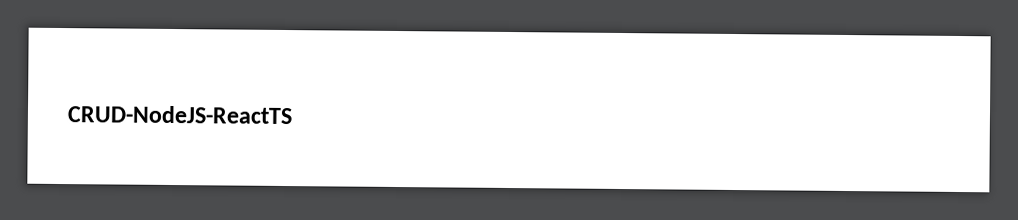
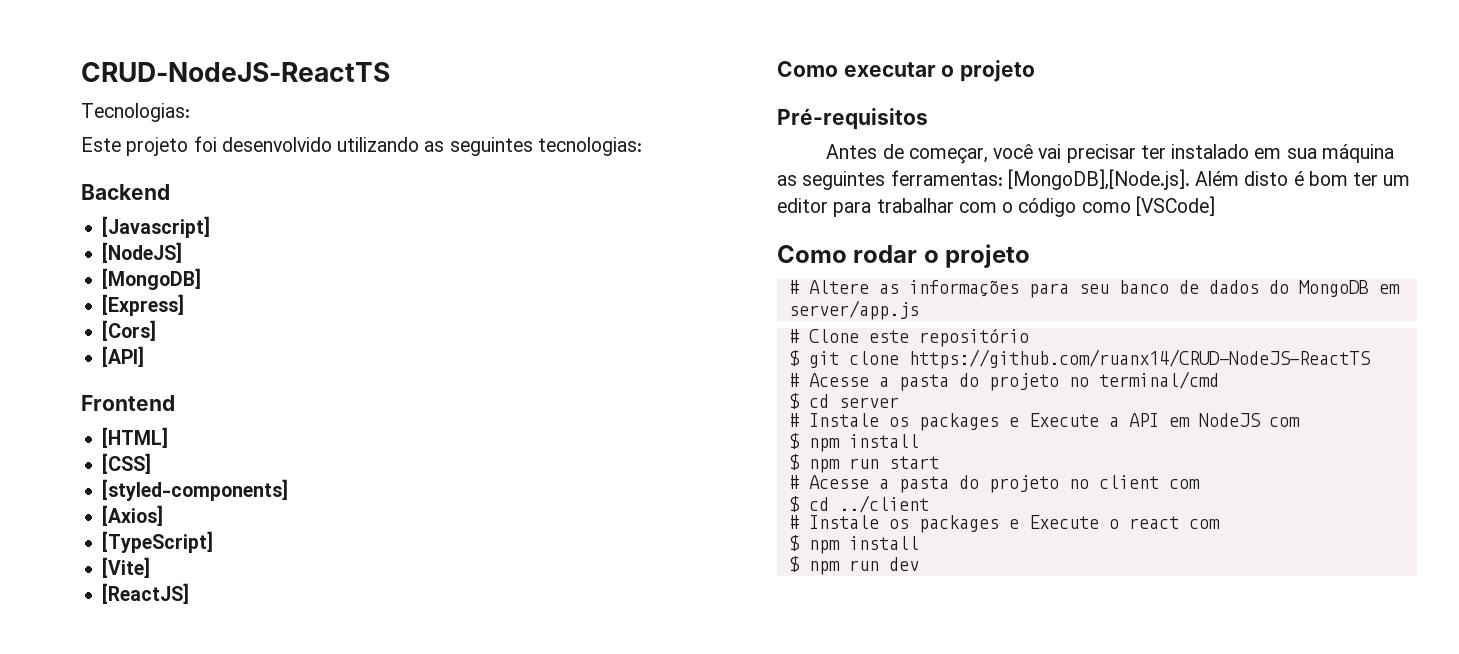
+ Tecnologias:
+ Este projeto foi desenvolvido utilizando as seguintes tecnologias:
+ Backend
+ [Javascript]
+ [NodeJS]
+ [MongoDB]
+ [Express]
+ [Cors]
+ [API]
+ Frontend
+ [HTML]
+ [CSS]
+ [styled-components]
+ [Axios]
+ [TypeScript]
+ [Vite]
+ [ReactJS]
+ Como executar o projeto
+ Pré-requisitos
+ Antes de começar, você vai precisar ter instalado em sua máquina as seguintes ferramentas: [MongoDB],[Node.js]. Além disto é bom ter um editor para trabalhar com o código como [VSCode]
+ Como rodar o projeto
+ # Altere as informações para seu banco de dados do MongoDB em server/app.js
+ # Clone este repositório
+ $ git clone https://github.com/ruanx14/CRUD-NodeJS-ReactTS
+ # Acesse a pasta do projeto no terminal/cmd
+ $ cd server
+ # Instale os packages e Execute a API em NodeJS com
+ $ npm install
+ $ npm run start
+ # Acesse a pasta do projeto no client com
+ $ cd ../client
+ # Instale os packages e Execute o react com
+ $ npm install
+ $ npm run dev

